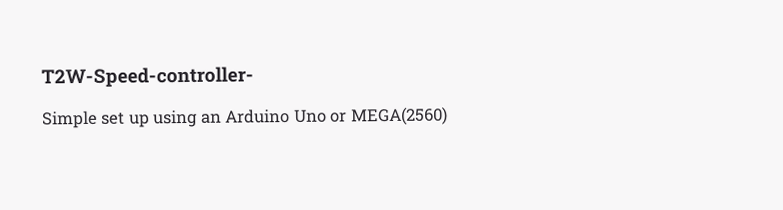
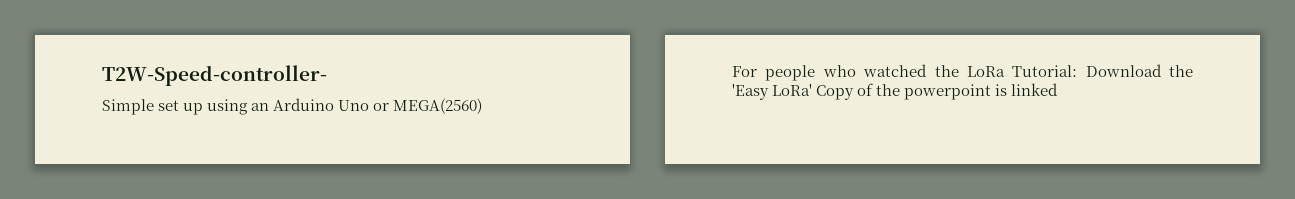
+ For people who watched the LoRa Tutorial: Download the 'Easy LoRa' Copy of the powerpoint is linked

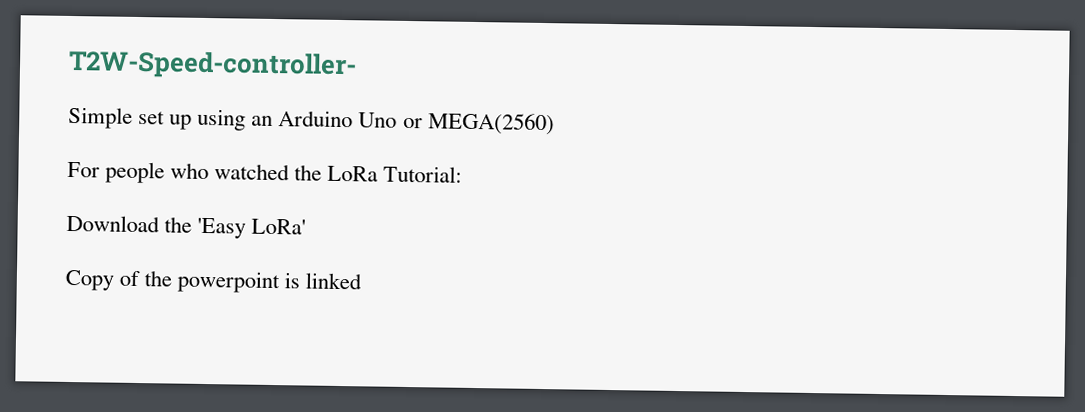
- For people who watched the LoRa Tutorial: Download the 'Easy LoRa' Copy of the powerpoint is linked
+ For people who watched the LoRa Tutorial:
+ Download the 'Easy LoRa'
+ Copy of the powerpoint is linked

